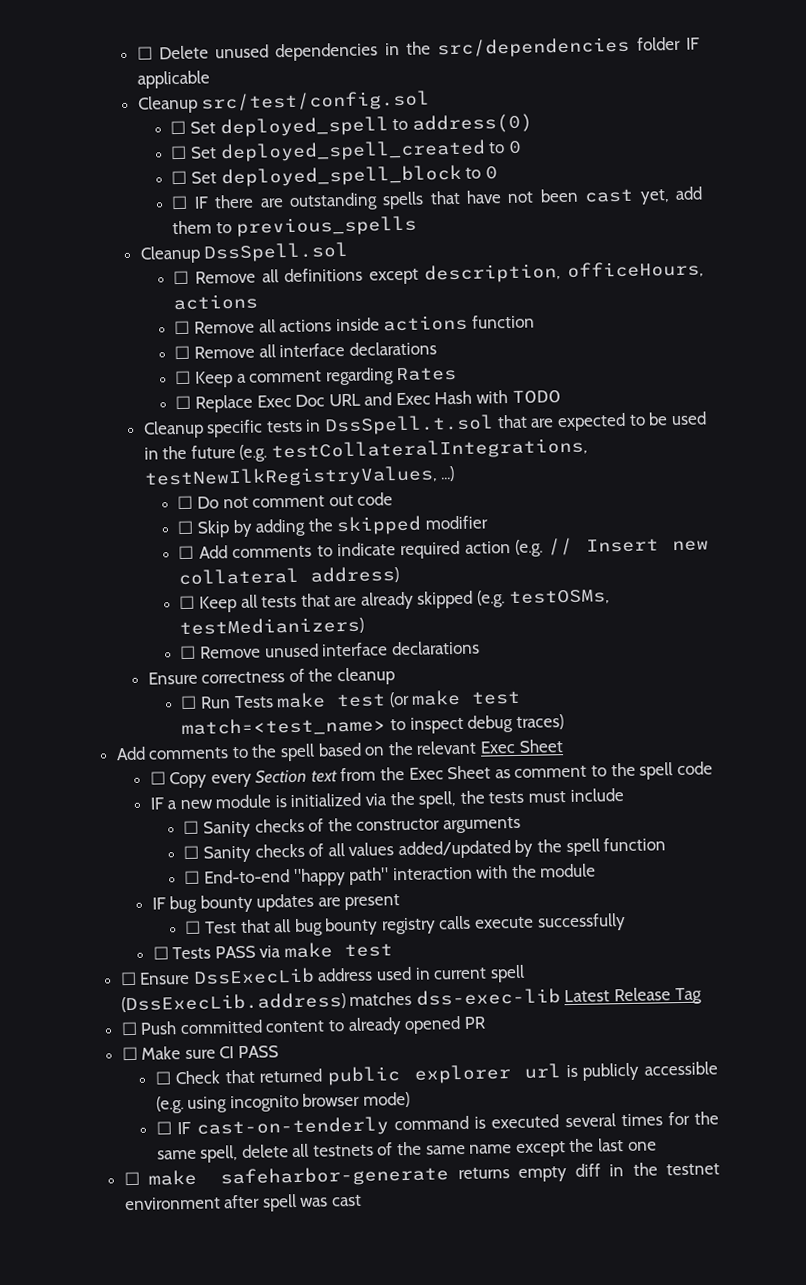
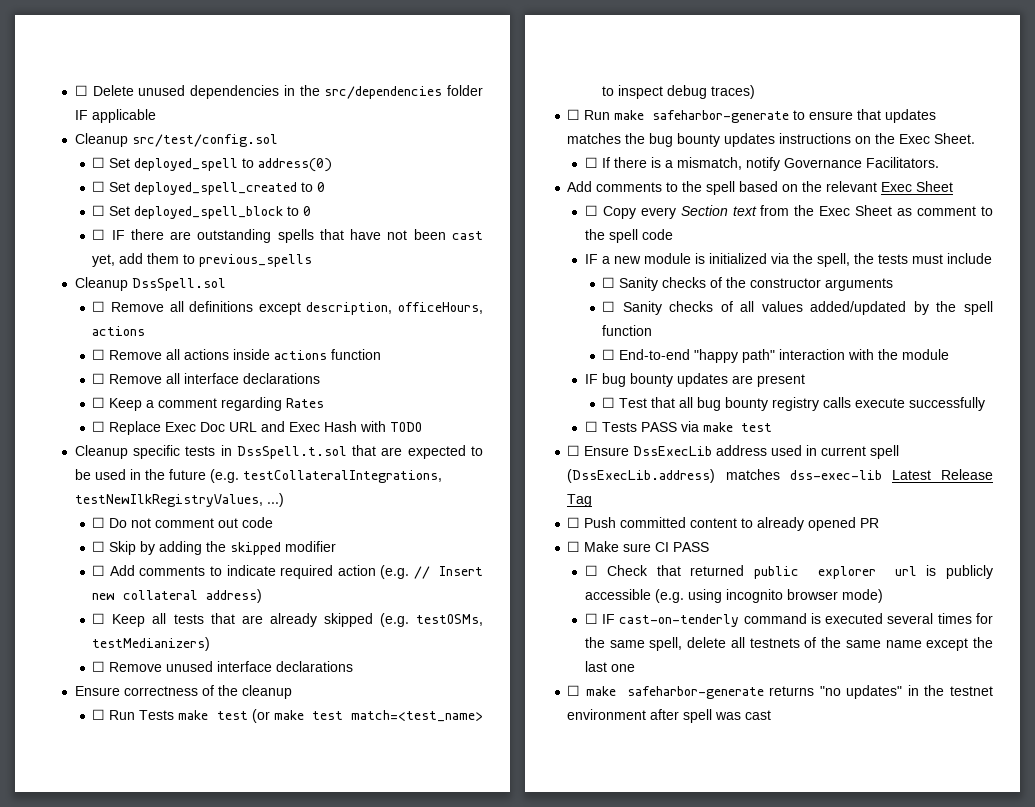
+ ☐ Run make safeharbor-generate to ensure that updates matches the bug bounty updates instructions on the Exec Sheet.
+ ☐ If there is a mismatch, notify Governance Facilitators.
- ☐ make safeharbor-generate returns empty diff in the testnet environment after spell was cast
+ ☐ make safeharbor-generate returns "no updates" in the testnet environment after spell was cast

